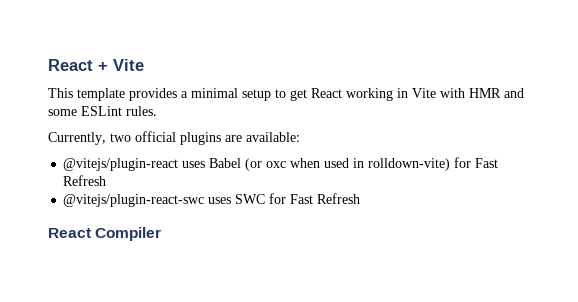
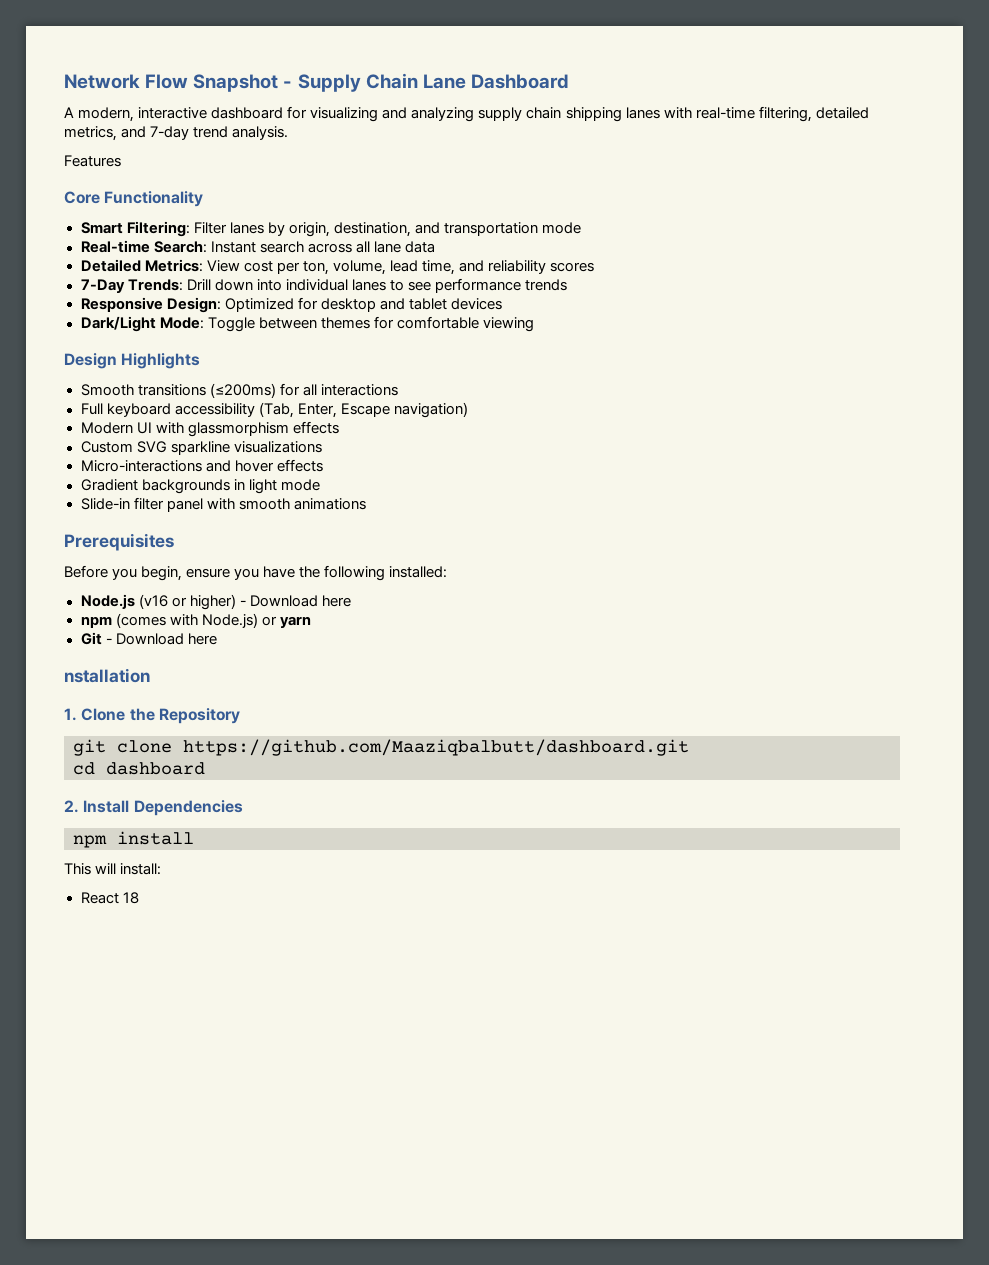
- React + Vite
- This template provides a minimal setup to get React working in Vite with HMR and some ESLint rules.
- Currently, two official plugins are available:
- @vitejs/plugin-react uses Babel (or oxc when used in rolldown-vite) for Fast Refresh
- @vitejs/plugin-react-swc uses SWC for Fast Refresh
- React Compiler
+ Network Flow Snapshot - Supply Chain Lane Dashboard
+ A modern, interactive dashboard for visualizing and analyzing supply chain shipping lanes with real-time filtering, detailed metrics, and 7-day trend analysis.
+ Features
+ Core Functionality
+ Smart Filtering: Filter lanes by origin, destination, and transportation mode
+ Real-time Search: Instant search across all lane data
+ Detailed Metrics: View cost per ton, volume, lead time, and reliability scores
+ 7-Day Trends: Drill down into individual lanes to see performance trends
+ Responsive Design: Optimized for desktop and tablet devices
+ Dark/Light Mode: Toggle between themes for comfortable viewing
+ Design Highlights
+ Smooth transitions (≤200ms) for all interactions
+ Full keyboard accessibility (Tab, Enter, Escape navigation)
+ Modern UI with glassmorphism effects
+ Custom SVG sparkline visualizations
+ Micro-interactions and hover effects
+ Gradient backgrounds in light mode
+ Slide-in filter panel with smooth animations
+ Prerequisites
+ Before you begin, ensure you have the following installed:
+ Node.js (v16 or higher) - Download here
+ npm (comes with Node.js) or yarn
+ Git - Download here
+ nstallation
+ 1. Clone the Repository
+ git clone https://github.com/Maaziqbalbutt/dashboard.git
+ cd dashboard
+ 2. Install Dependencies
+ npm install
+ This will install:
+ React 18

